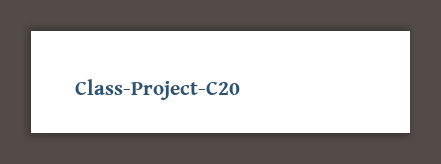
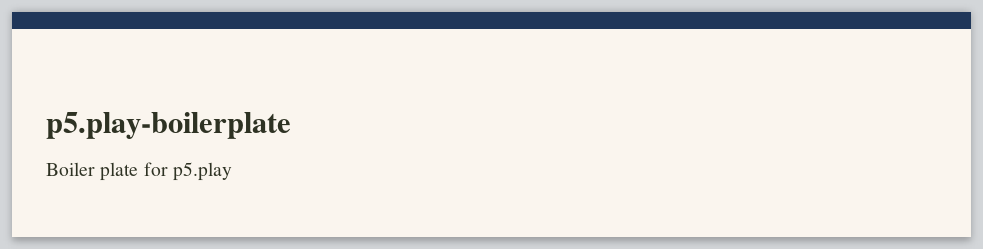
- Class-Project-C20
+ p5.play-boilerplate
+ Boiler plate for p5.play

